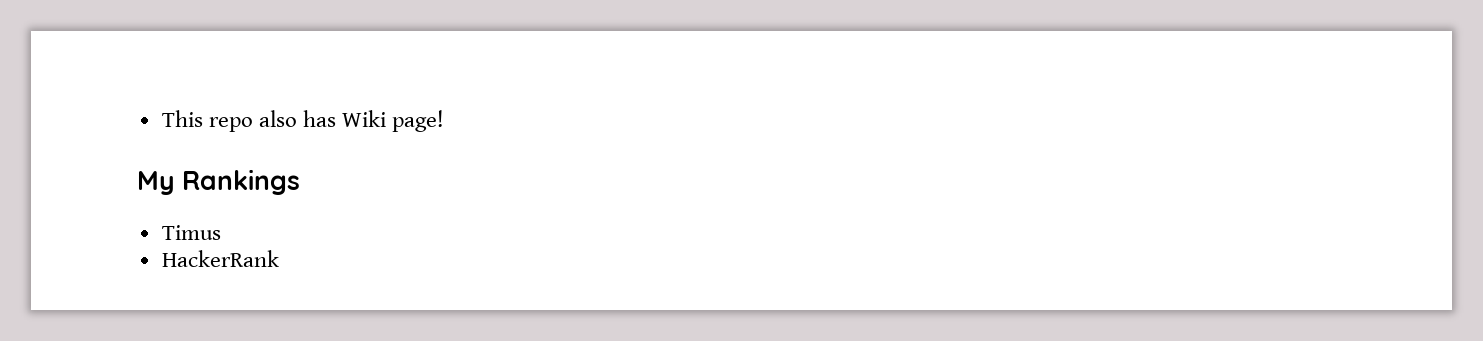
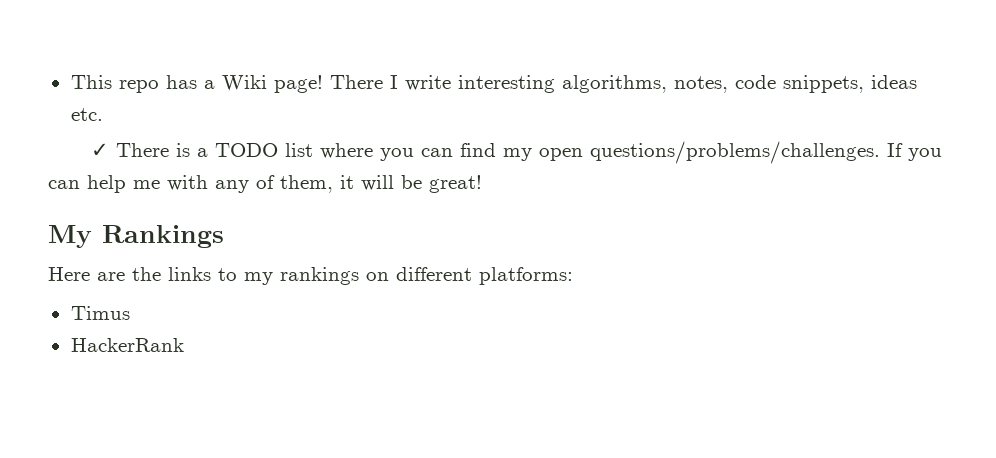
- This repo also has Wiki page!
+ This repo has a Wiki page! There I write interesting algorithms, notes, code snippets, ideas etc.
+ ✓ There is a TODO list where you can find my open questions/problems/challenges. If you can help me with any of them, it will be great!
  My Rankings
+ Here are the links to my rankings on different platforms:

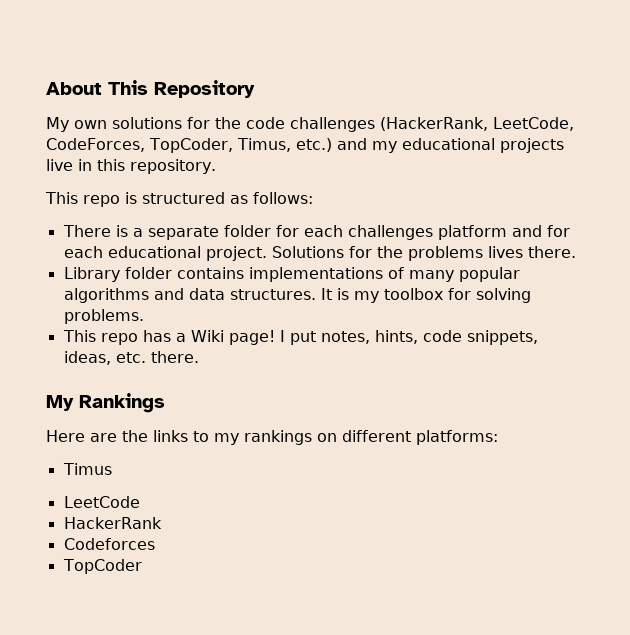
+ About This Repository
+ My own solutions for the code challenges (HackerRank, LeetCode, CodeForces, TopCoder, Timus, etc.) and my educational projects live in this repository.
+ This repo is structured as follows:
+ There is a separate folder for each challenges platform and for each educational project. Solutions for the problems lives there.
+ Library folder contains implementations of many popular algorithms and data structures. It is my toolbox for solving problems.
- There I write interesting algorithms, notes, code snippets, ideas etc.
- ✓ There is a TODO list where you can find my open questions/problems/challenges. If you can help me with any of them, it will be great!
+ I put notes, hints, code snippets, ideas, etc. there.
+ LeetCode
+ Codeforces
+ TopCoder

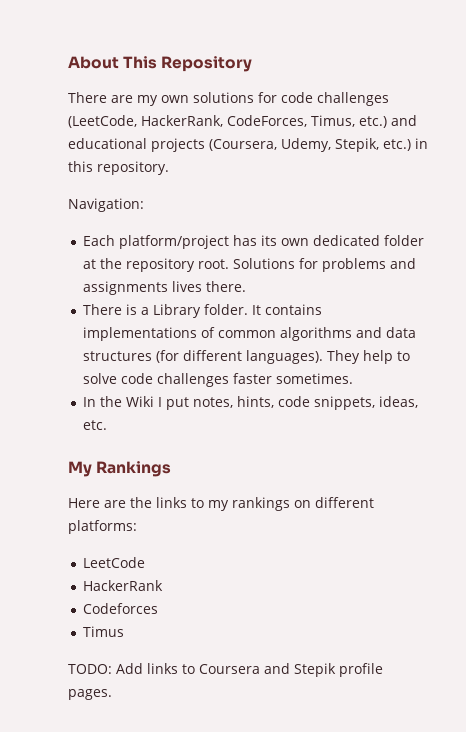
- My own solutions for the code challenges (HackerRank, LeetCode, CodeForces, TopCoder, Timus, etc.) and my educational projects live in this repository.
+ There are my own solutions for code challenges (LeetCode, HackerRank, CodeForces, Timus, etc.) and educational projects (Coursera, Udemy, Stepik, etc.) in this repository.
- This repo is structured as follows:
- There is a separate folder for each challenges platform and for each educational project. Solutions for the problems lives there.
- Library folder contains implementations of many popular algorithms and data structures. It is my toolbox for solving problems.
- This repo has a Wiki page! I put notes, hints, code snippets, ideas, etc. there.
+ Navigation:
+ Each platform/project has its own dedicated folder at the repository root. Solutions for problems and assignments lives there.
+ There is a Library folder. It contains implementations of common algorithms and data structures (for different languages). They help to solve code challenges faster sometimes.
+ In the Wiki I put notes, hints, code snippets, ideas, etc.
- Timus
- TopCoder
+ Timus
+ TODO: Add links to Coursera and Stepik profile pages.

